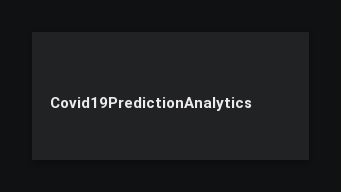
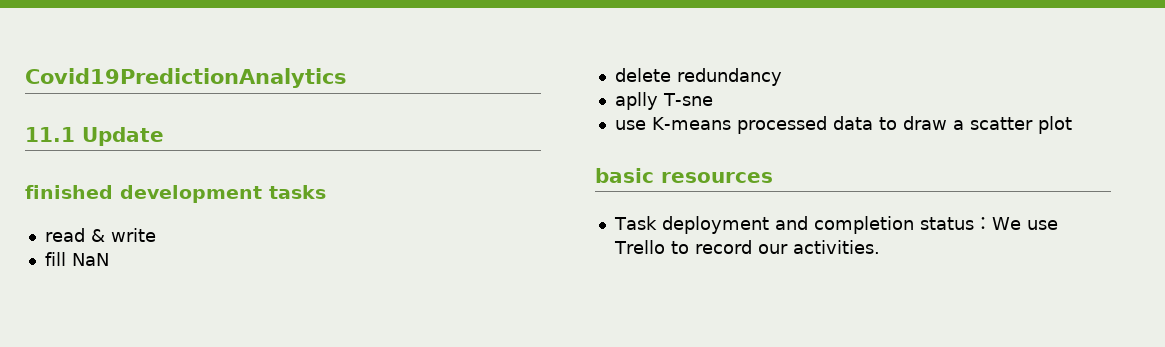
+ 11.1 Update
+ finished development tasks
+ read & write
+ fill NaN
+ delete redundancy
+ aplly T-sne
+ use K-means processed data to draw a scatter plot
+ basic resources
+ Task deployment and completion status：We use Trello to record our activities.

